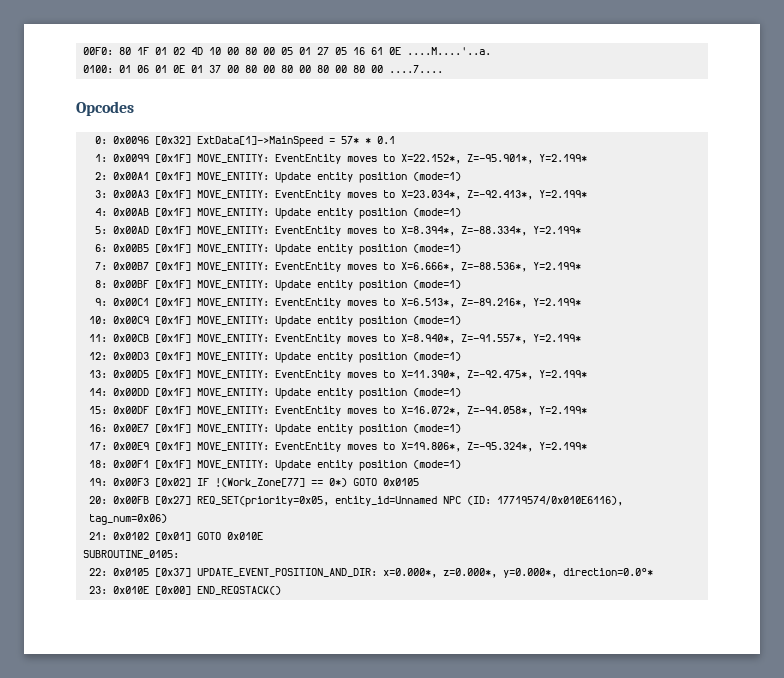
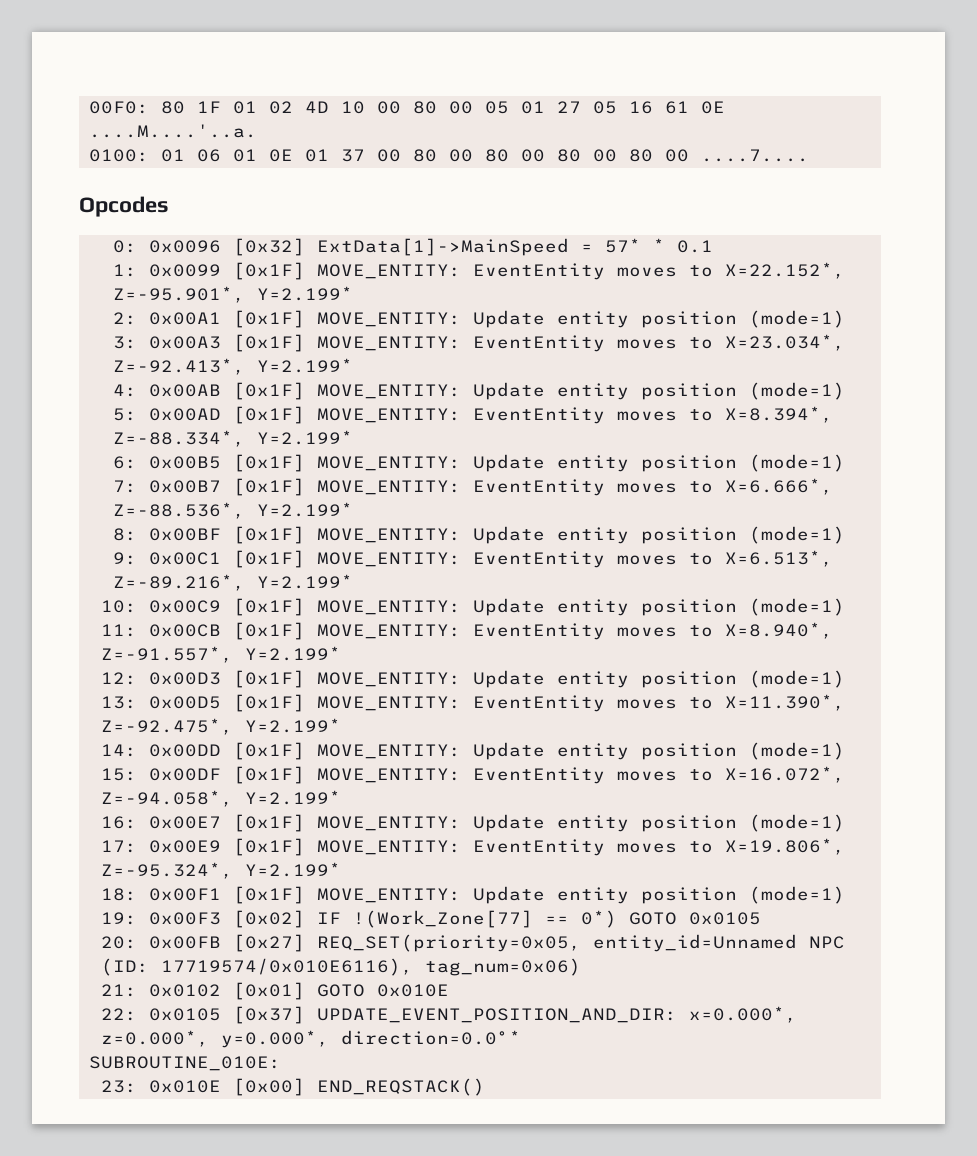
- SUBROUTINE_0105:
+ SUBROUTINE_010E:

